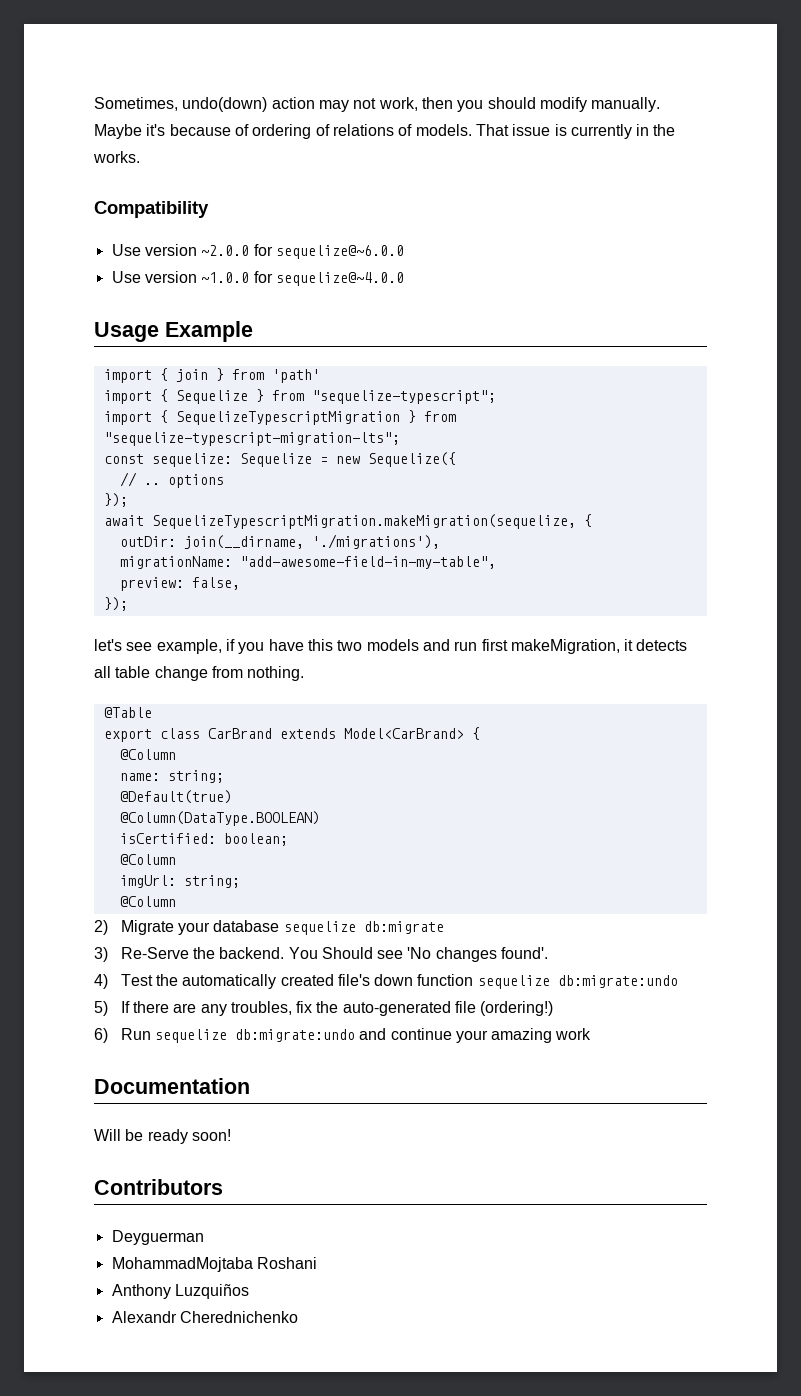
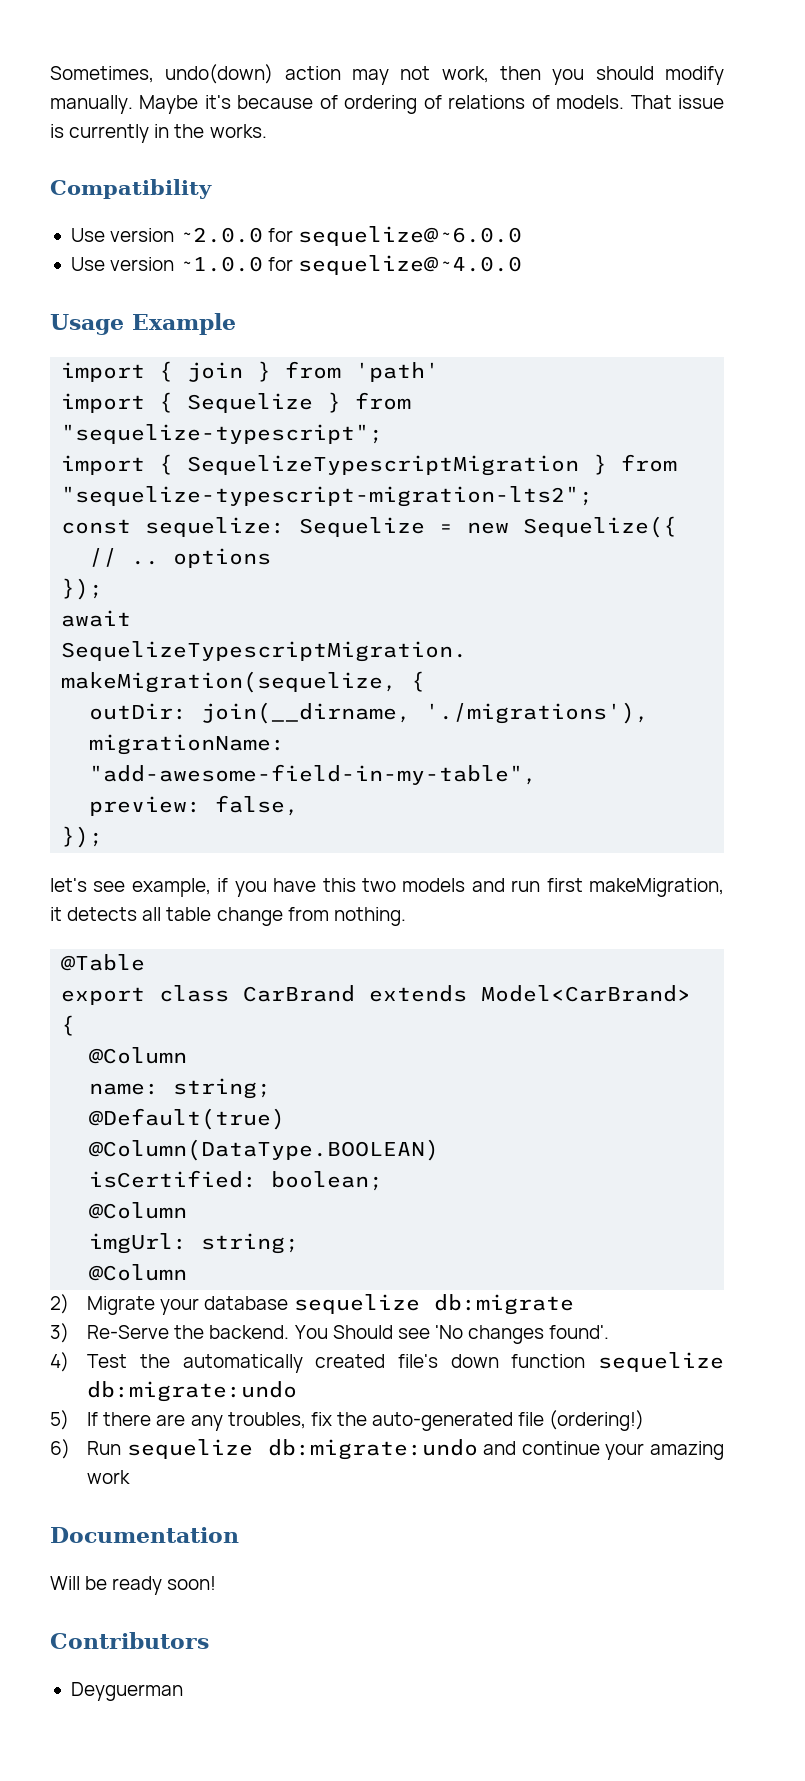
- import { SequelizeTypescriptMigration } from "sequelize-typescript-migration-lts";
+ import { SequelizeTypescriptMigration } from "sequelize-typescript-migration-lts2";
- MohammadMojtaba Roshani
- Anthony Luzquiños
- Alexandr Cherednichenko

